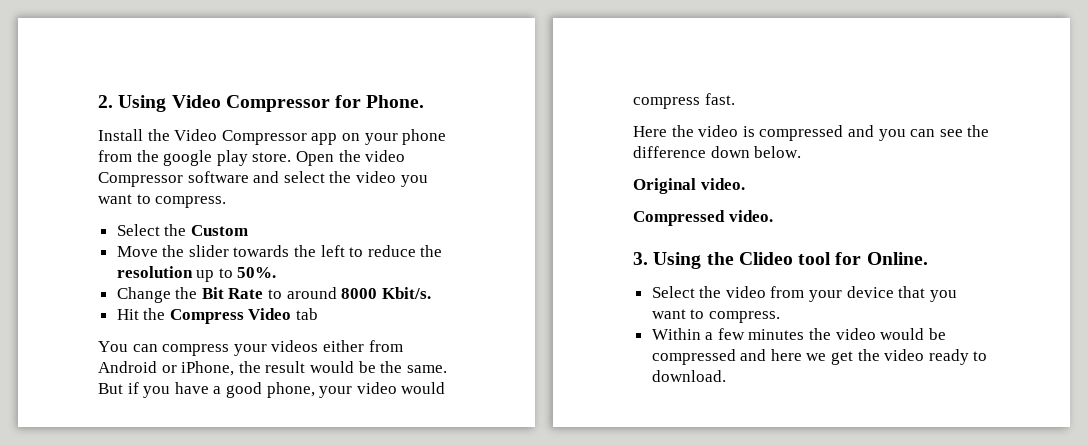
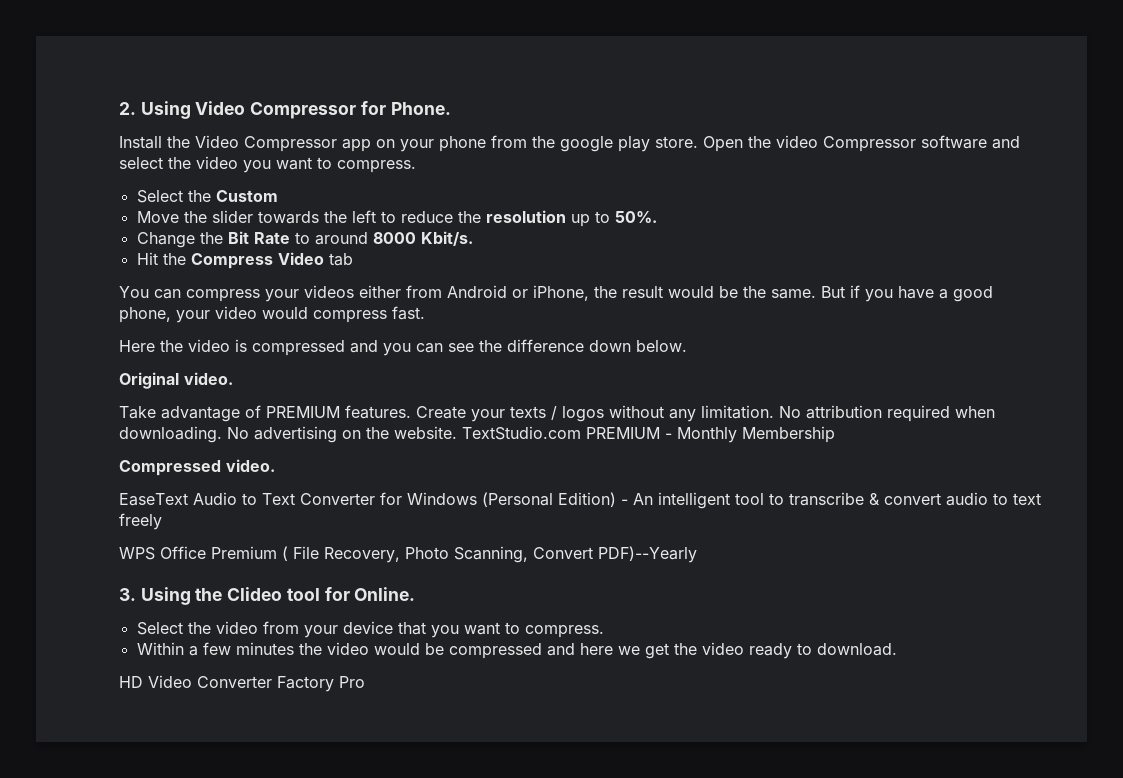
+ Take advantage of PREMIUM features. Create your texts / logos without any limitation. No attribution required when downloading. No advertising on the website. TextStudio.com PREMIUM - Monthly Membership
  Compressed video.
+ EaseText Audio to Text Converter for Windows (Personal Edition) - An intelligent tool to transcribe & convert audio to text freely
+ WPS Office Premium ( File Recovery, Photo Scanning, Convert PDF)--Yearly
+ HD Video Converter Factory Pro

